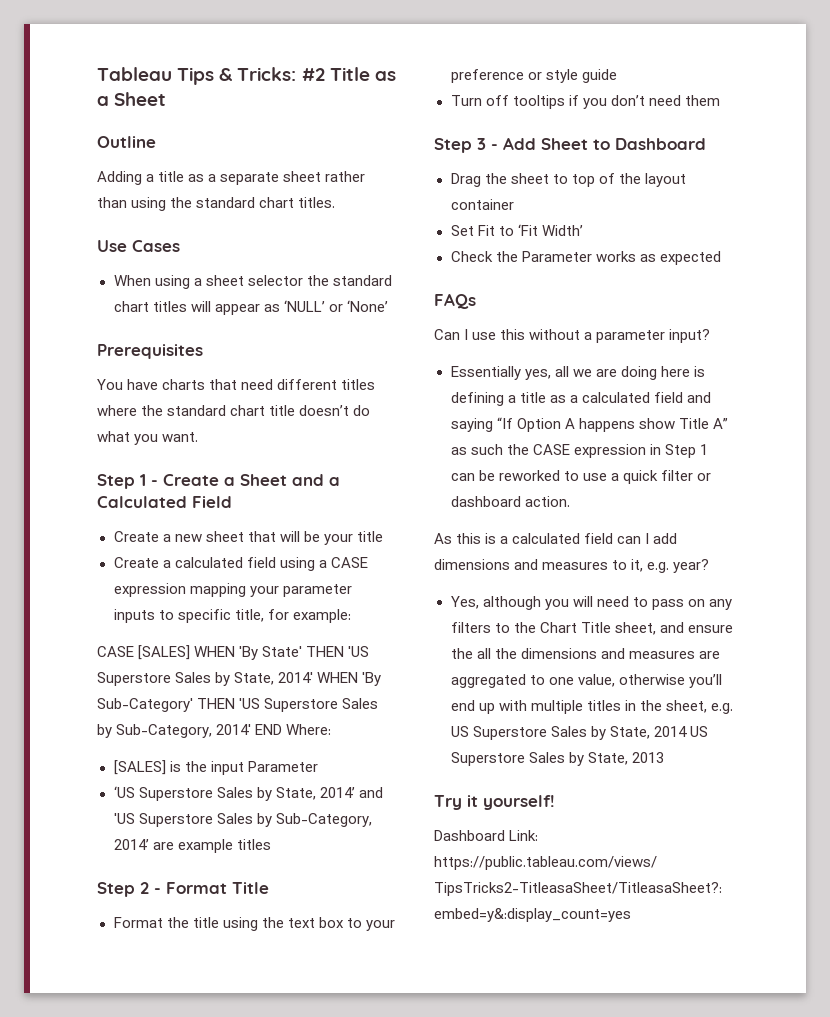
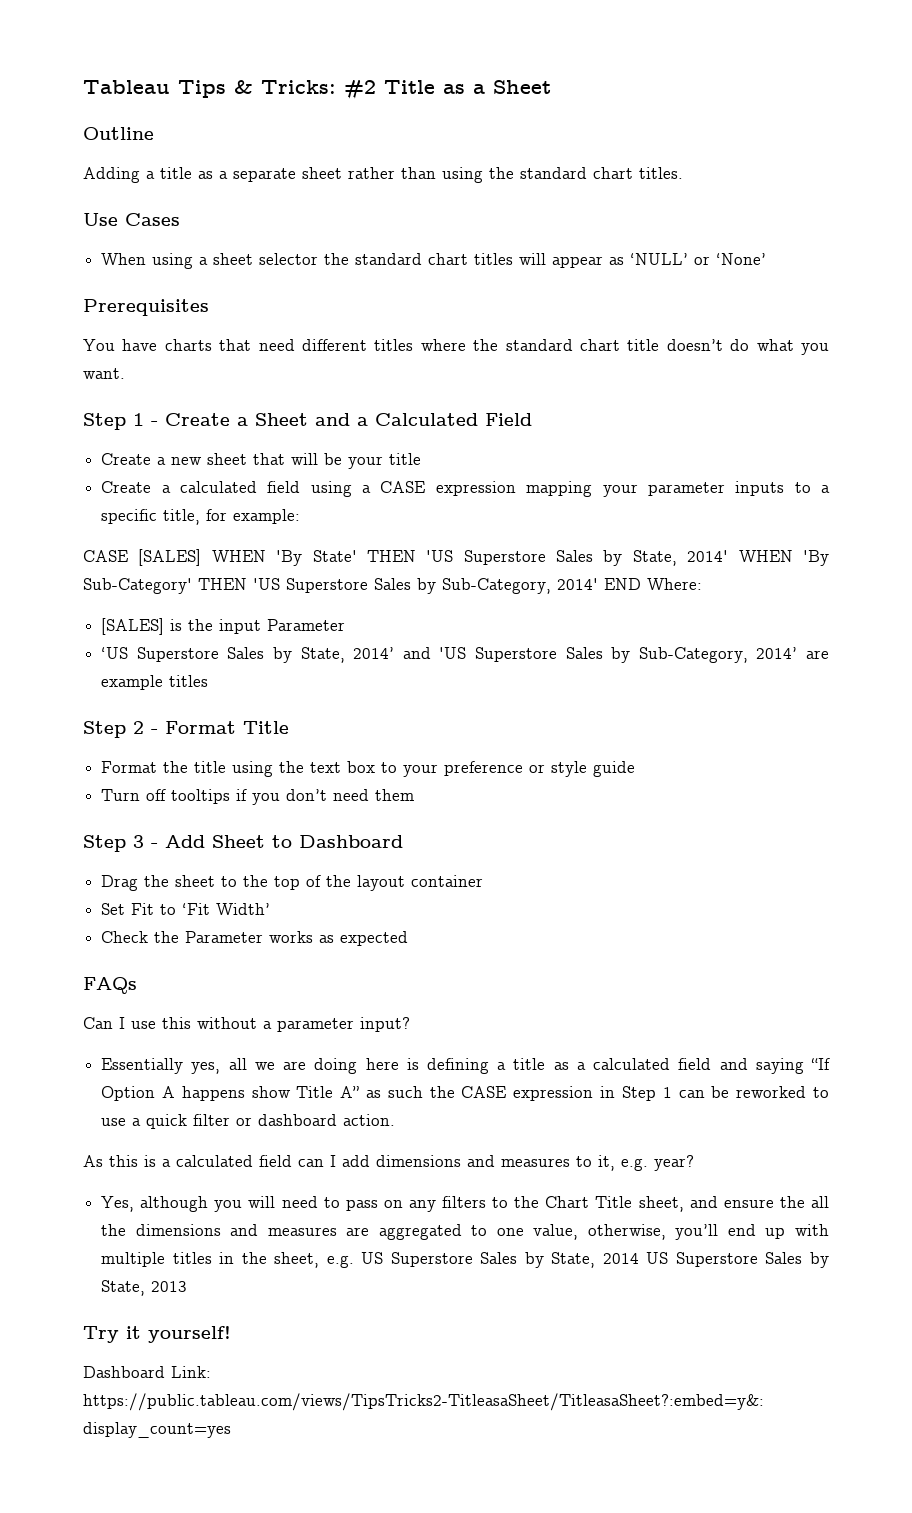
- Create a calculated field using a CASE expression mapping your parameter inputs to specific title, for example:
+ Create a calculated field using a CASE expression mapping your parameter inputs to a specific title, for example:
- Drag the sheet to top of the layout container
+ Drag the sheet to the top of the layout container
- Yes, although you will need to pass on any filters to the Chart Title sheet, and ensure the all the dimensions and measures are aggregated to one value, otherwise you’ll end up with multiple titles in the sheet, e.g. US Superstore Sales by State, 2014 US Superstore Sales by State, 2013
+ Yes, although you will need to pass on any filters to the Chart Title sheet, and ensure the all the dimensions and measures are aggregated to one value, otherwise, you’ll end up with multiple titles in the sheet, e.g. US Superstore Sales by State, 2014 US Superstore Sales by State, 2013

